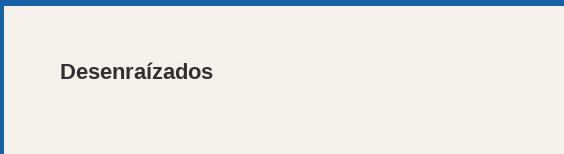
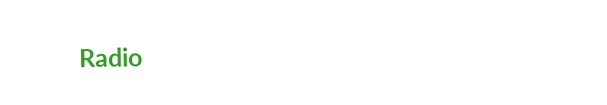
- Desenraízados
+ Radio

